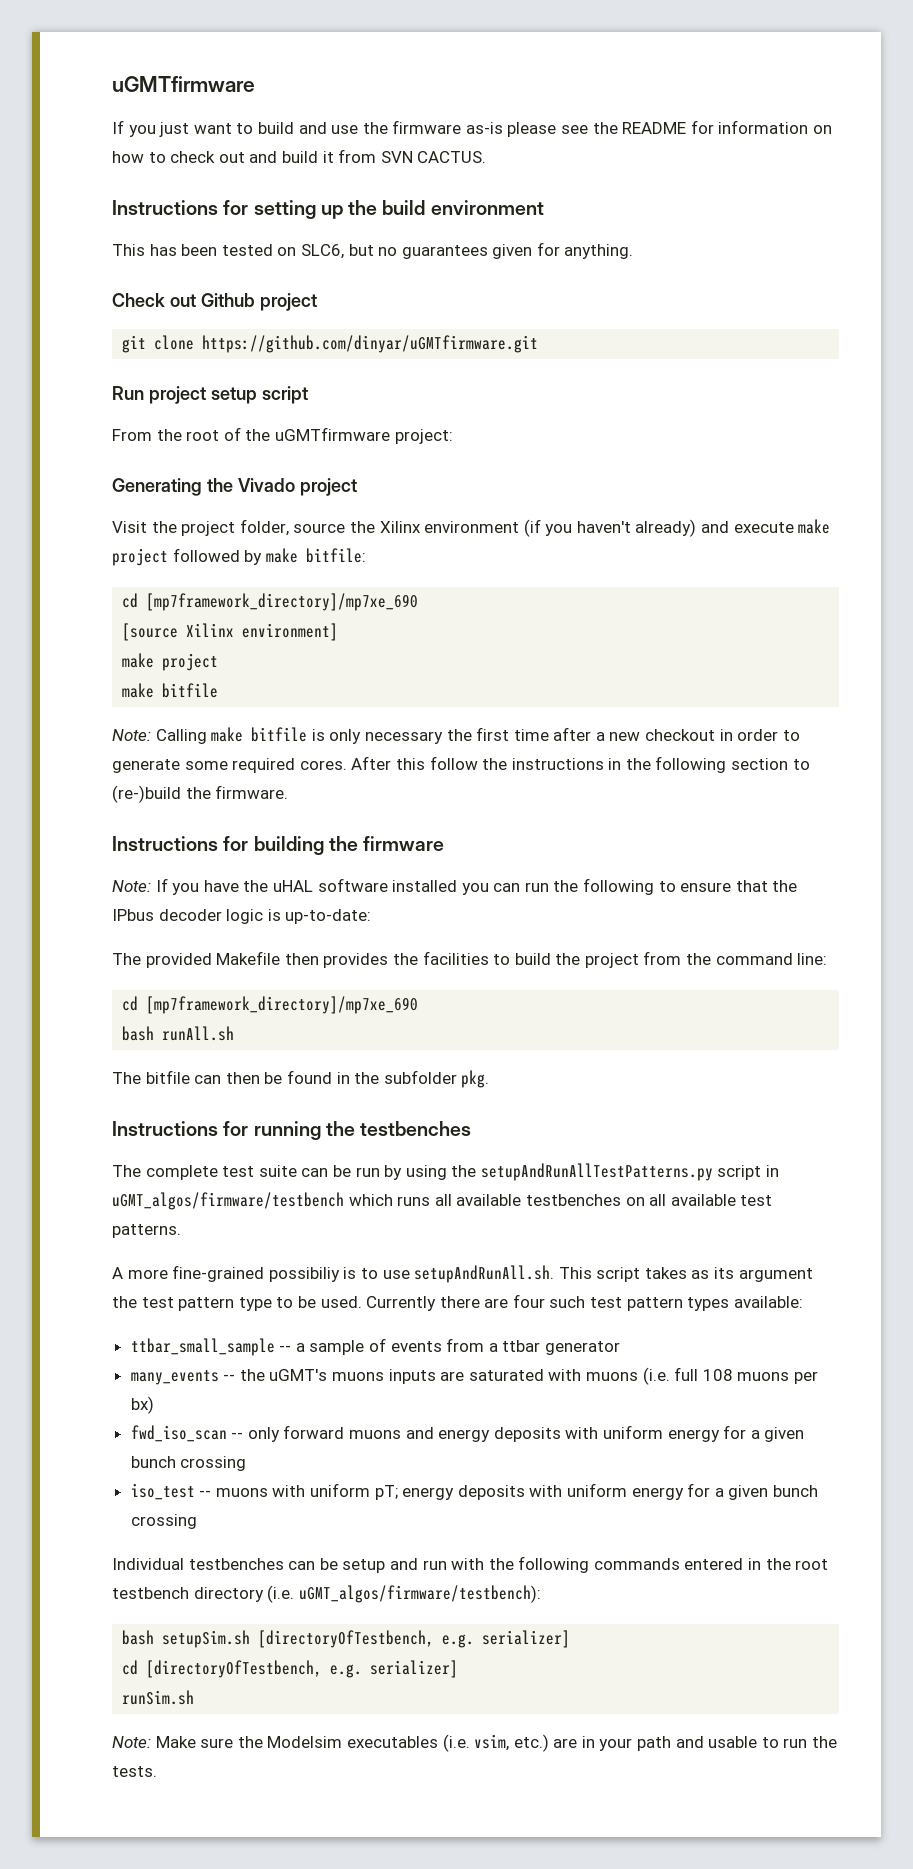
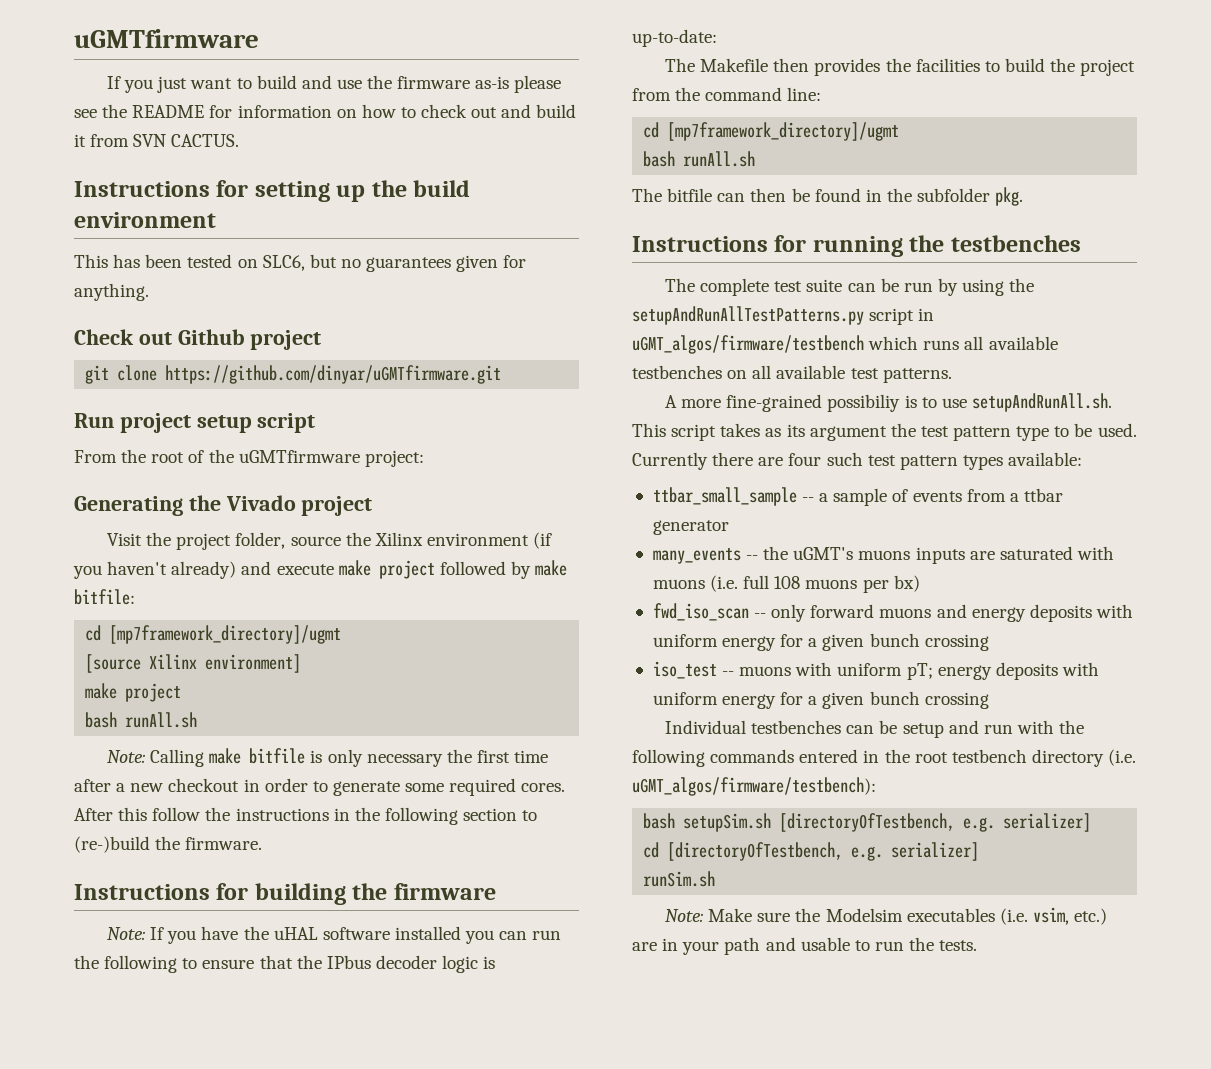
  Visit the project folder, source the Xilinx environment (if you haven't already) and execute make project followed by make bitfile:
- cd [mp7framework_directory]/mp7xe_690
+ cd [mp7framework_directory]/ugmt
  [source Xilinx environment]
  make project
- make bitfile
+ bash runAll.sh
- The provided Makefile then provides the facilities to build the project from the command line:
- cd [mp7framework_directory]/mp7xe_690
+ The Makefile then provides the facilities to build the project from the command line:
+ cd [mp7framework_directory]/ugmt

